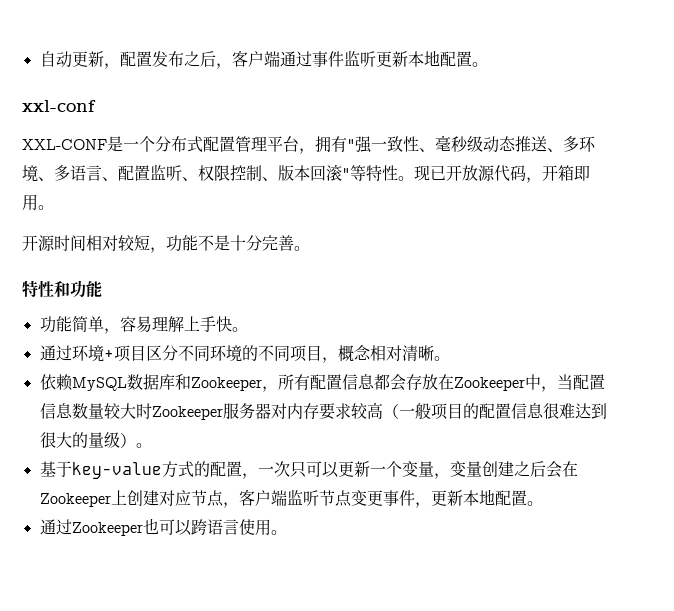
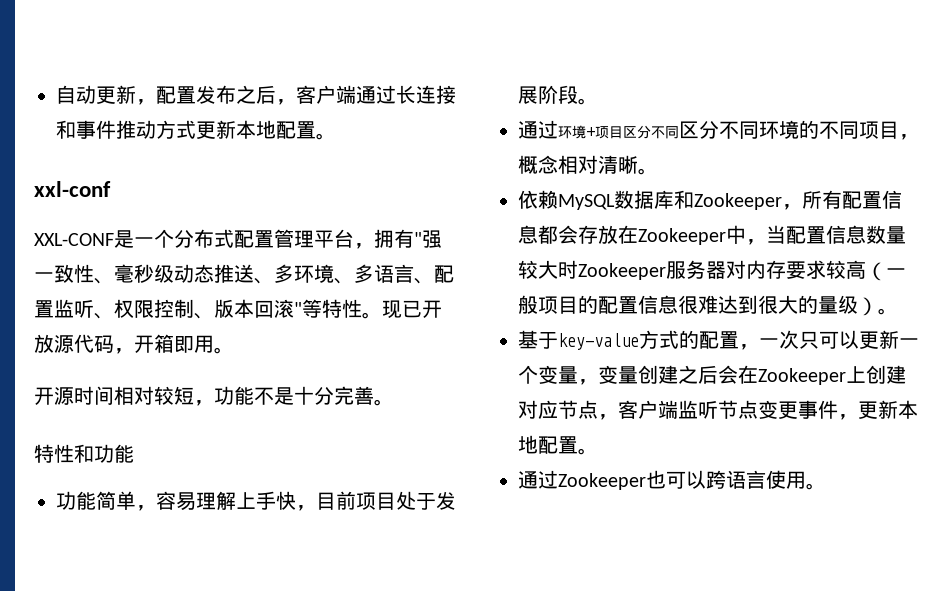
- 自动更新，配置发布之后，客户端通过事件监听更新本地配置。
+ 自动更新，配置发布之后，客户端通过长连接和事件推动方式更新本地配置。
- 功能简单，容易理解上手快。
+ 功能简单，容易理解上手快，目前项目处于发展阶段。
- 通过环境+项目区分不同环境的不同项目，概念相对清晰。
+ 通过环境+项目区分不同区分不同环境的不同项目，概念相对清晰。

